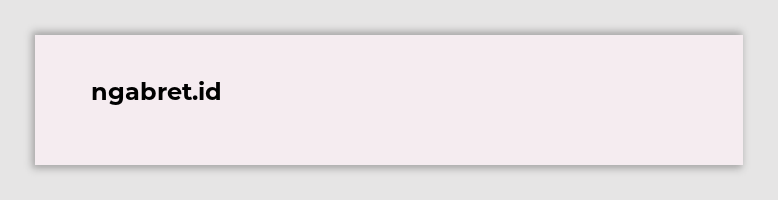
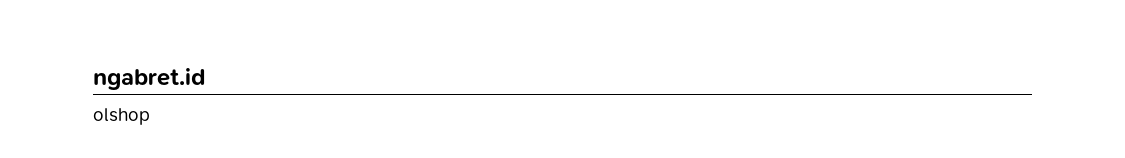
+ olshop

